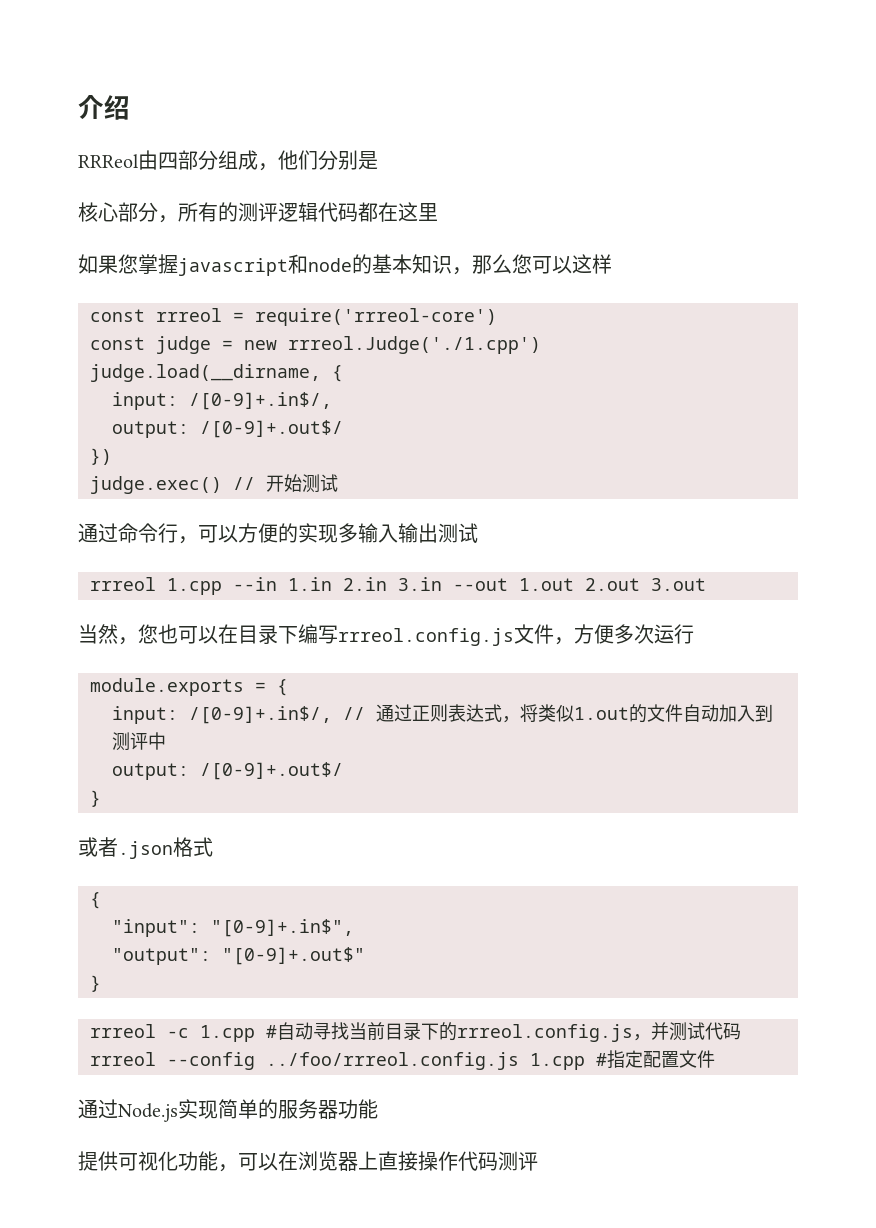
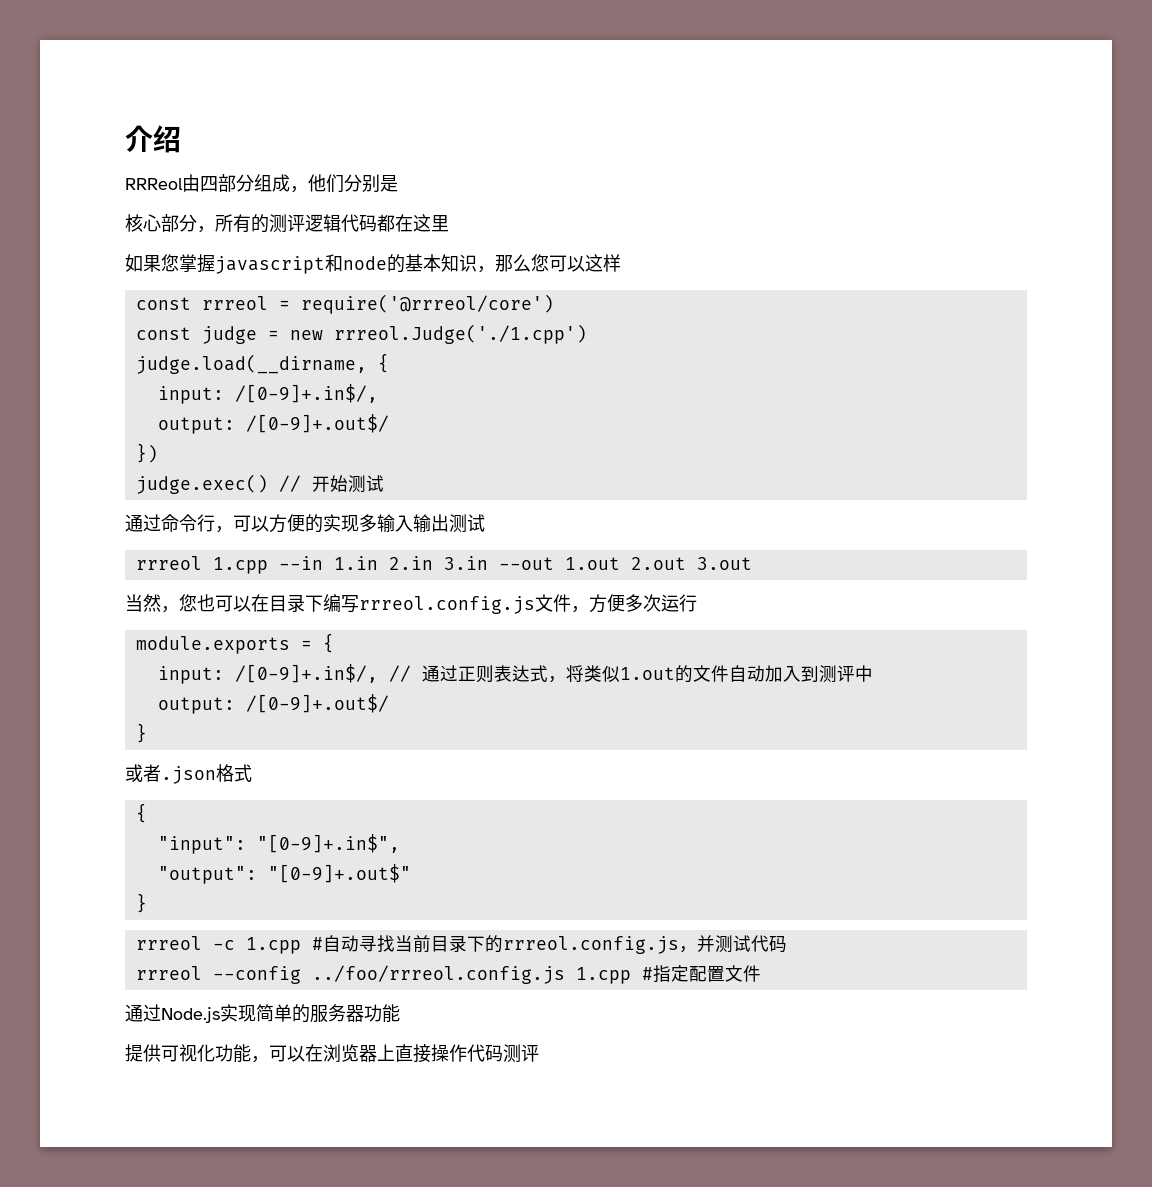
- const rrreol = require('rrreol-core')
+ const rrreol = require('@rrreol/core')

